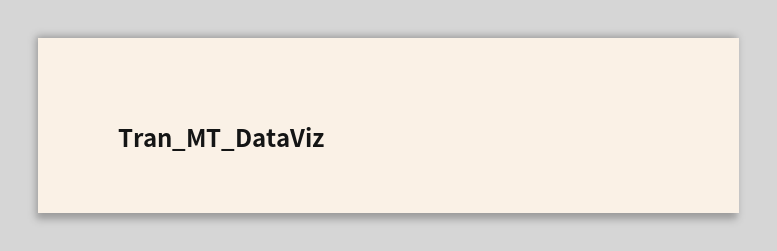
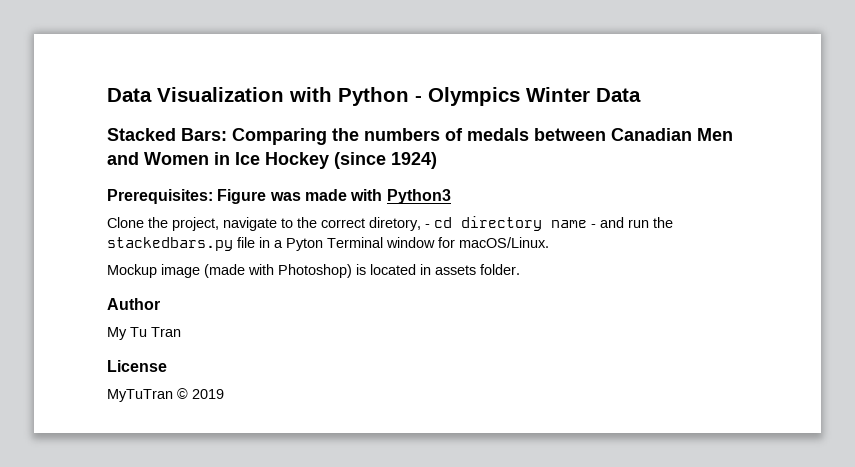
- Tran_MT_DataViz
+ Data Visualization with Python - Olympics Winter Data
+ Stacked Bars: Comparing the numbers of medals between Canadian Men and Women in Ice Hockey (since 1924)
+ Prerequisites: Figure was made with Python3
+ Clone the project, navigate to the correct diretory, - cd directory name - and run the stackedbars.py file in a Pyton Terminal window for macOS/Linux.
+ Mockup image (made with Photoshop) is located in assets folder.
+ Author
+ My Tu Tran
+ License
+ MyTuTran © 2019

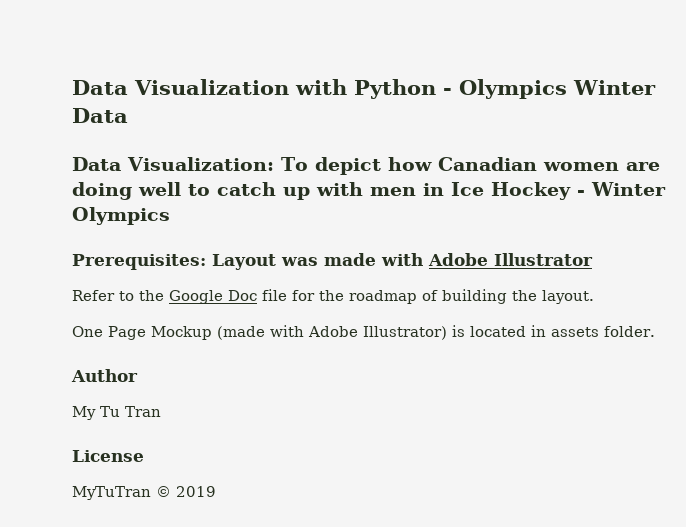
- Stacked Bars: Comparing the numbers of medals between Canadian Men and Women in Ice Hockey (since 1924)
+ Data Visualization: To depict how Canadian women are doing well to catch up with men in Ice Hockey - Winter Olympics
- Prerequisites: Figure was made with Python3
- Clone the project, navigate to the correct diretory, - cd directory name - and run the stackedbars.py file in a Pyton Terminal window for macOS/Linux.
- Mockup image (made with Photoshop) is located in assets folder.
+ Prerequisites: Layout was made with Adobe Illustrator
+ Refer to the Google Doc file for the roadmap of building the layout.
+ One Page Mockup (made with Adobe Illustrator) is located in assets folder.

